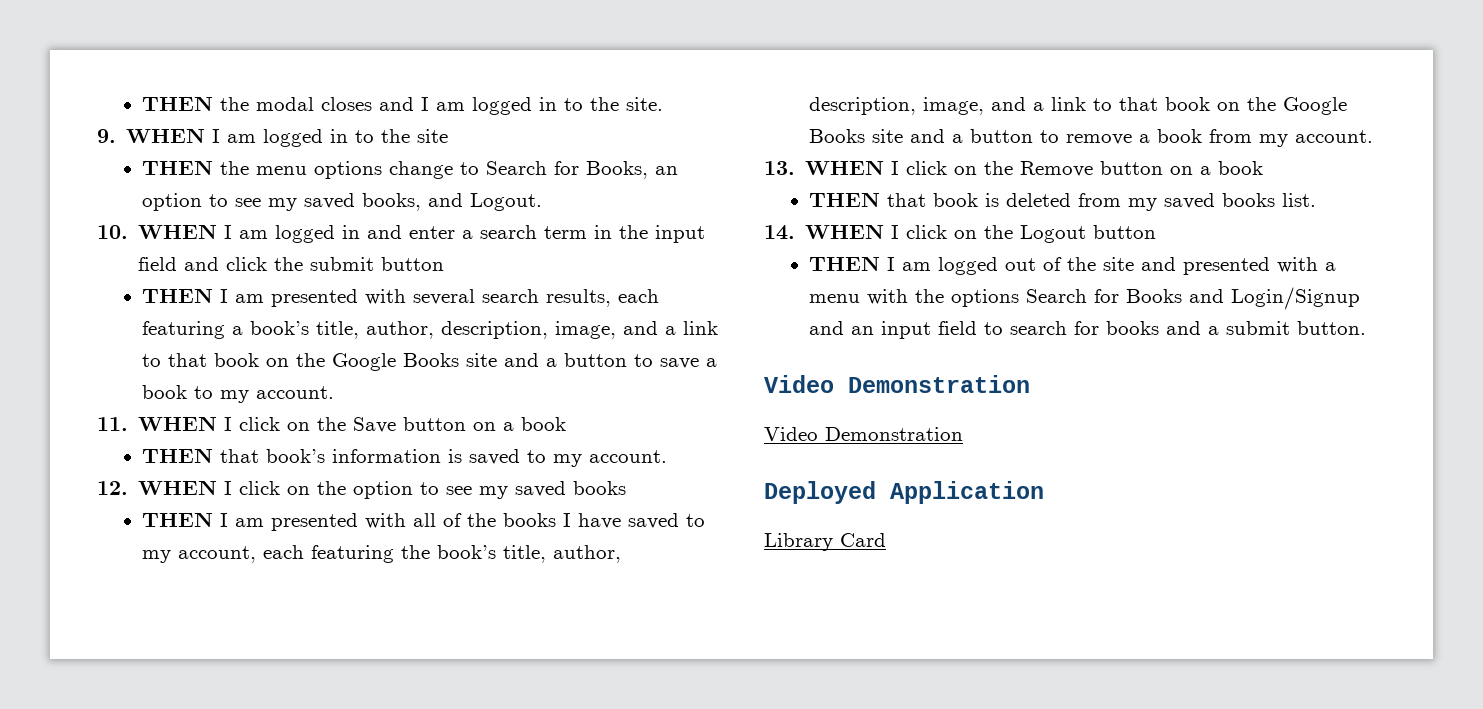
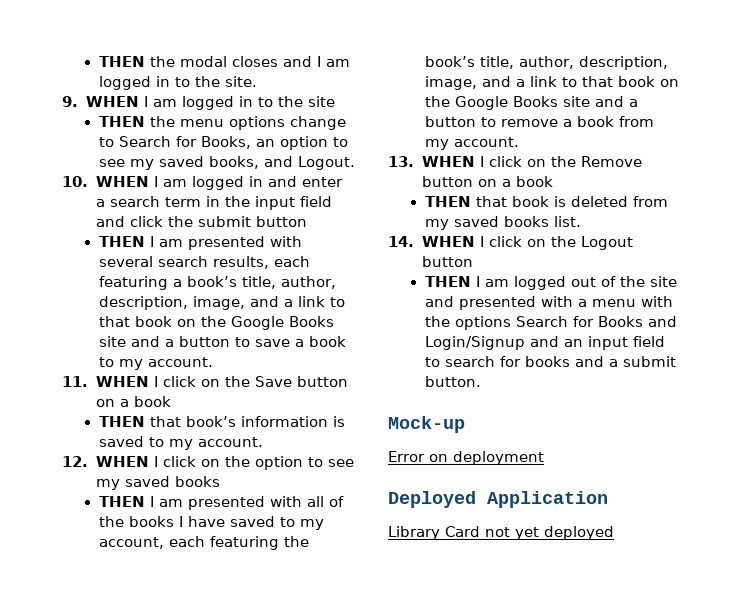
  THEN I am logged out of the site and presented with a menu with the options Search for Books and Login/Signup and an input field to search for books and a submit button.
- Video Demonstration
- Video Demonstration
+ Mock-up
+ Error on deployment
- Library Card
+ Library Card not yet deployed

